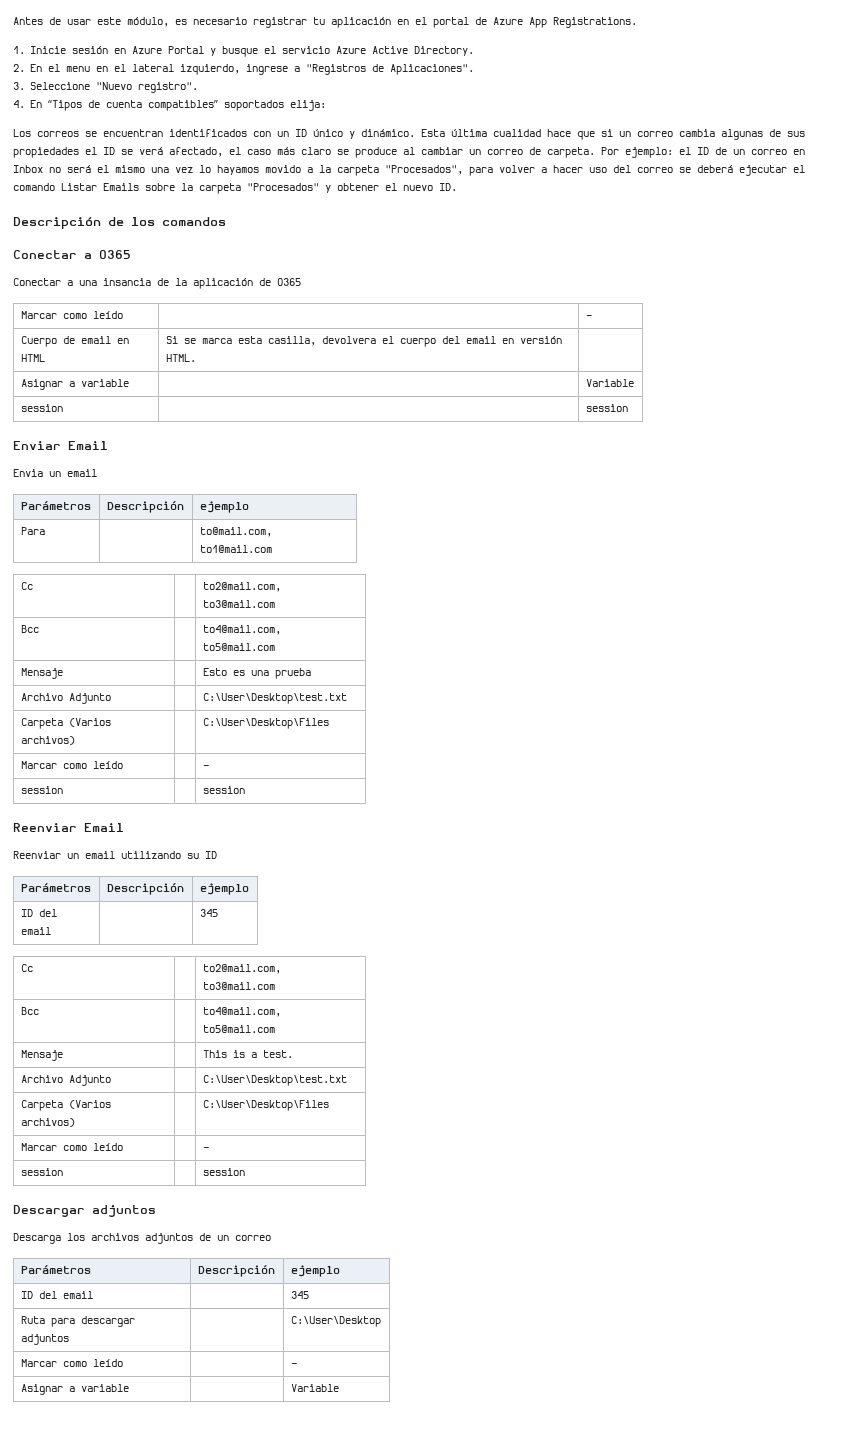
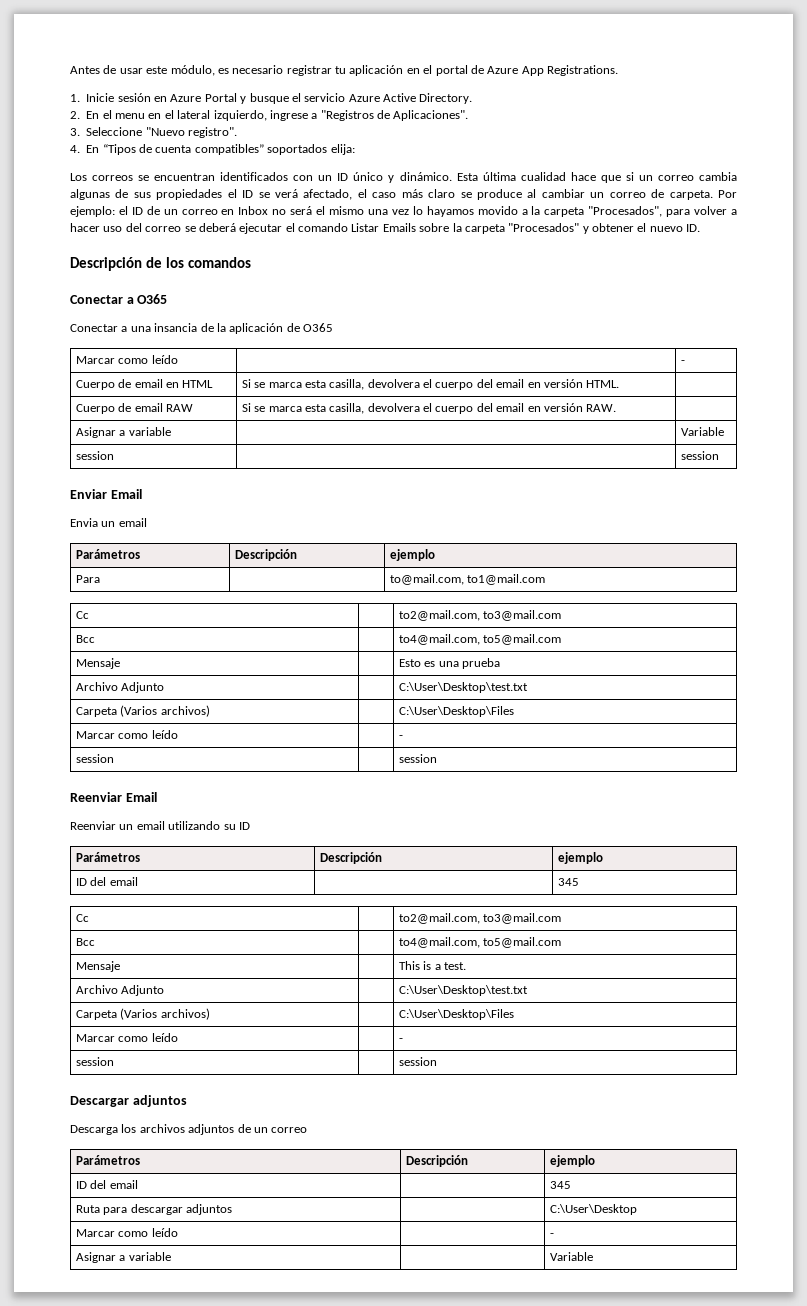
+ Cuerpo de email RAW | Si se marca esta casilla, devolvera el cuerpo del email en versión RAW. |

